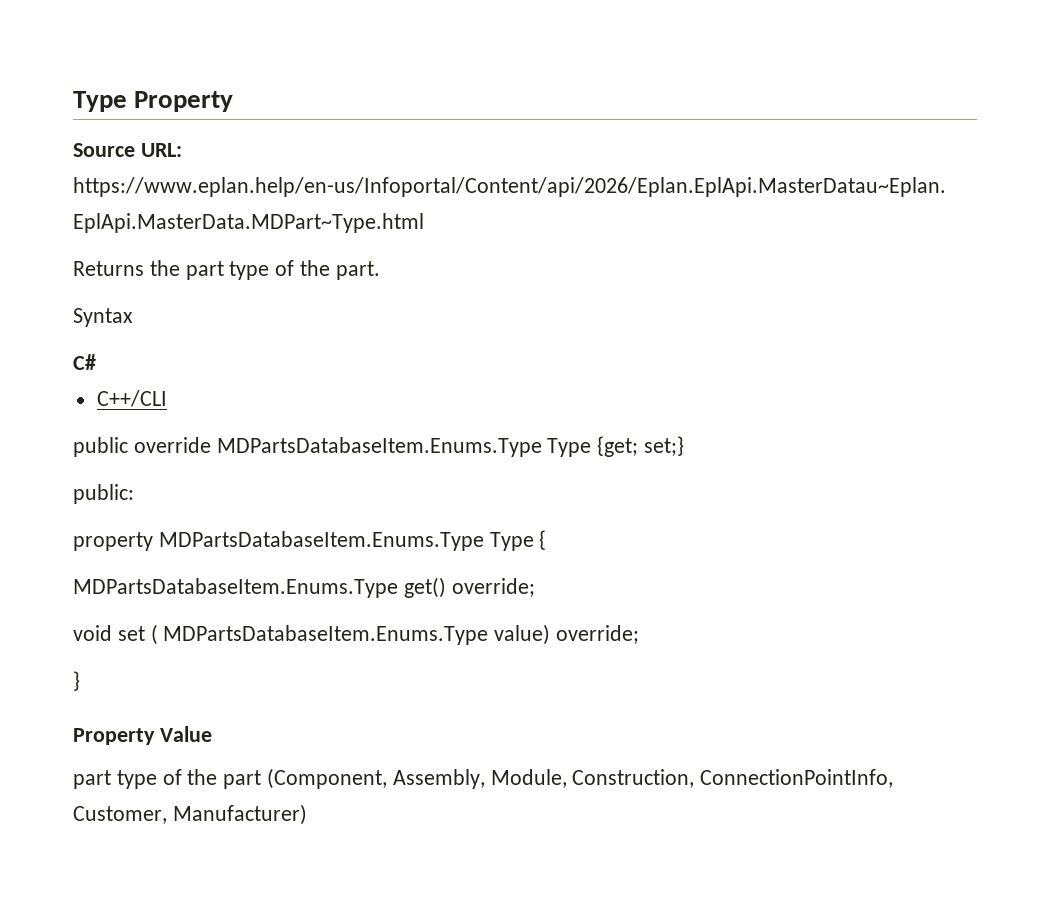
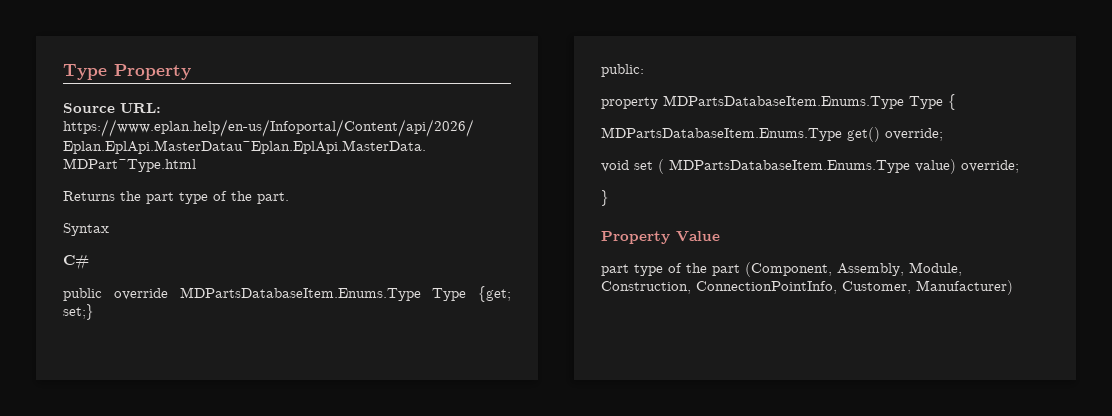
- C++/CLI

